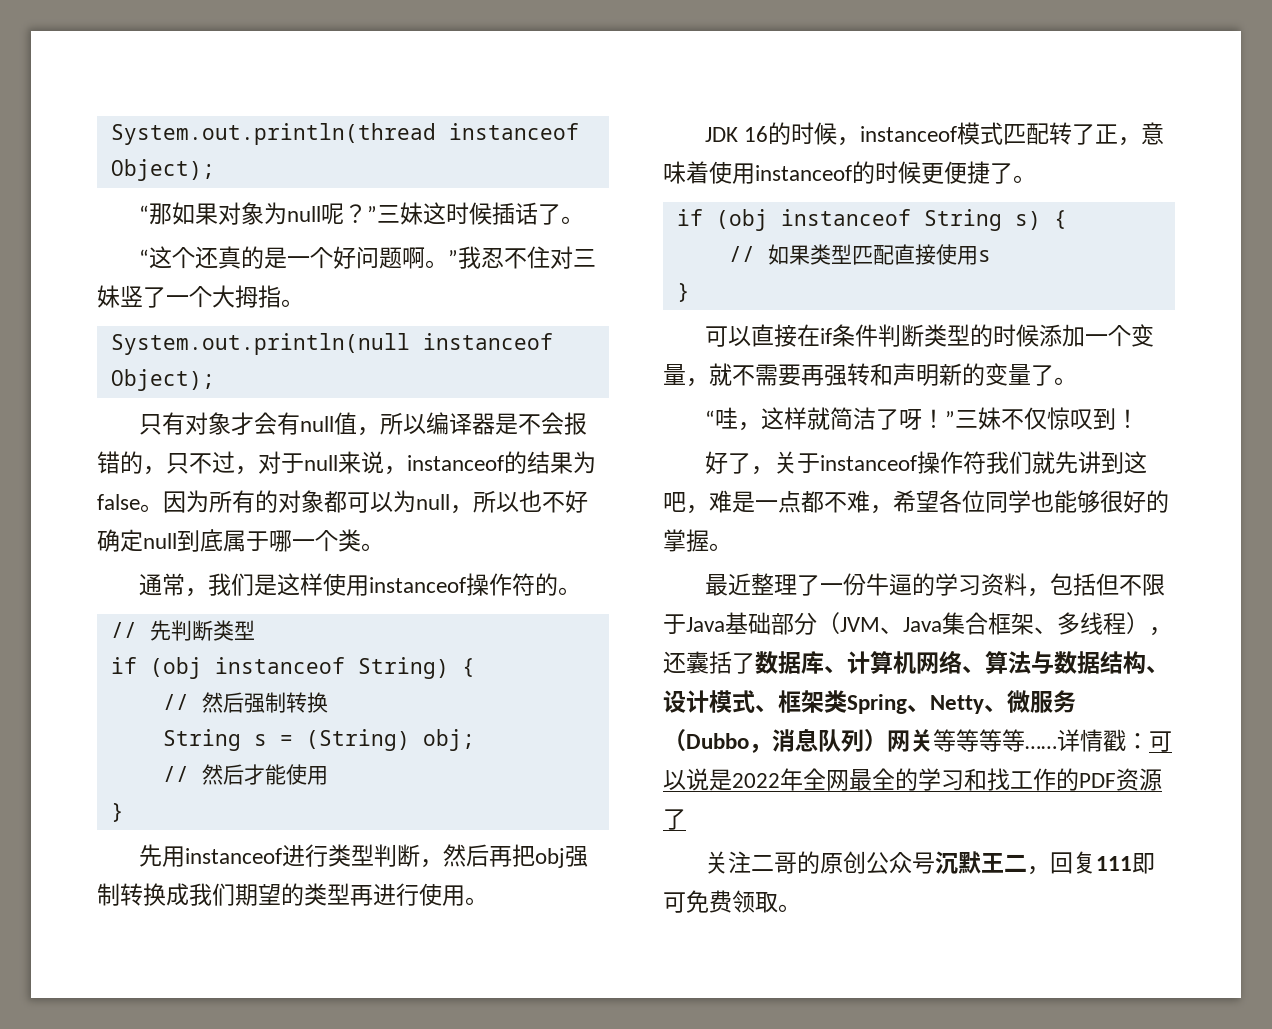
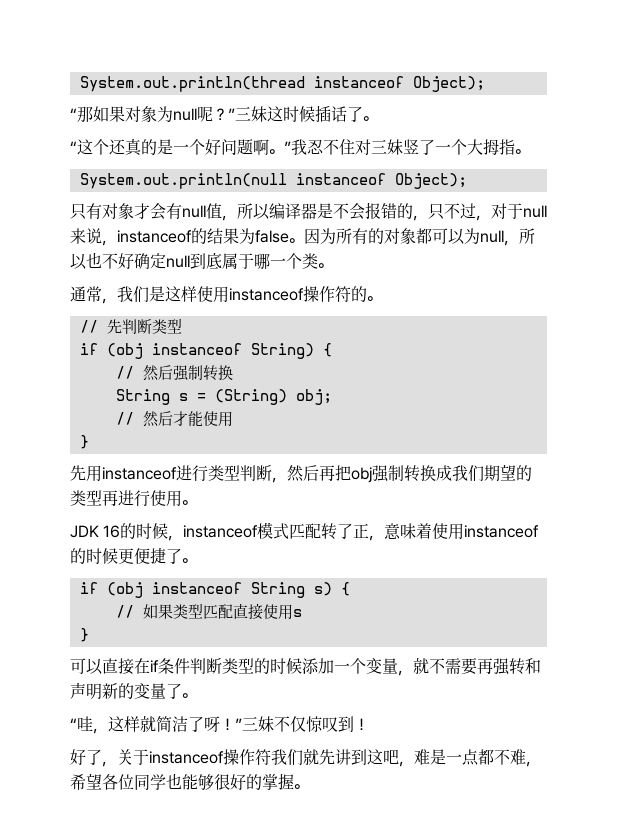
- 最近整理了一份牛逼的学习资料，包括但不限于Java基础部分（JVM、Java集合框架、多线程），还囊括了数据库、计算机网络、算法与数据结构、设计模式、框架类Spring、Netty、微服务（Dubbo，消息队列）网关等等等等……详情戳：可以说是2022年全网最全的学习和找工作的PDF资源了
- 关注二哥的原创公众号沉默王二，回复111即可免费领取。

